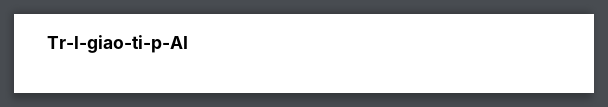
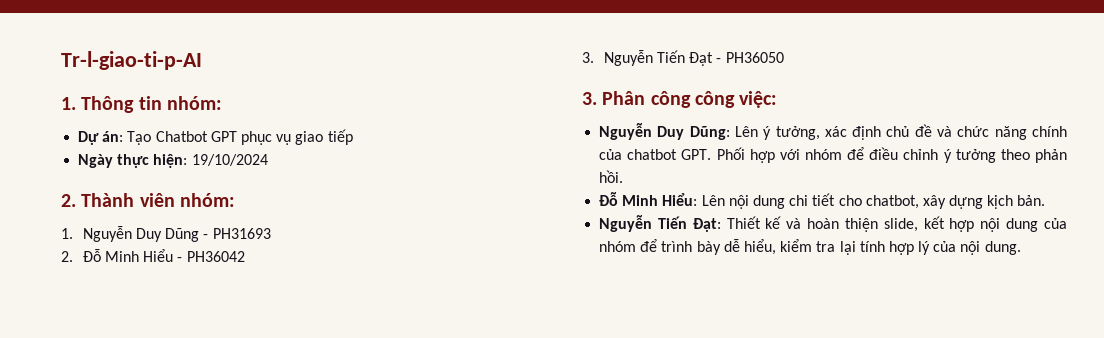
+ 1. Thông tin nhóm:
+ Dự án: Tạo Chatbot GPT phục vụ giao tiếp
+ Ngày thực hiện: 19/10/2024
+ 2. Thành viên nhóm:
+ 1. Nguyễn Duy Dũng - PH31693
+ 2. Đỗ Minh Hiểu - PH36042
+ 3. Nguyễn Tiến Đạt - PH36050
+ 3. Phân công công việc:
+ Nguyễn Duy Dũng: Lên ý tưởng, xác định chủ đề và chức năng chính của chatbot GPT. Phối hợp với nhóm để điều chỉnh ý tưởng theo phản hồi.
+ Đỗ Minh Hiểu: Lên nội dung chi tiết cho chatbot, xây dựng kịch bản.
+ Nguyễn Tiến Đạt: Thiết kế và hoàn thiện slide, kết hợp nội dung của nhóm để trình bày dễ hiểu, kiểm tra lại tính hợp lý của nội dung.

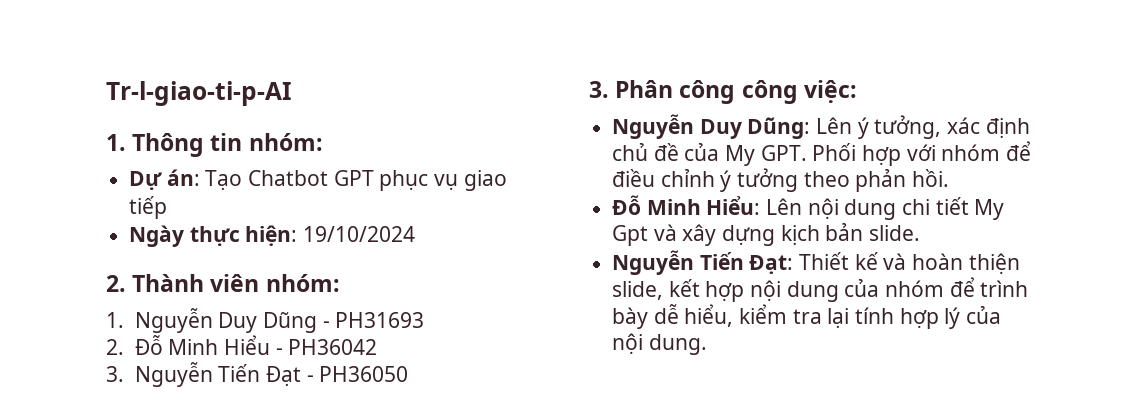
- Nguyễn Duy Dũng: Lên ý tưởng, xác định chủ đề và chức năng chính của chatbot GPT. Phối hợp với nhóm để điều chỉnh ý tưởng theo phản hồi.
+ Nguyễn Duy Dũng: Lên ý tưởng, xác định chủ đề của My GPT. Phối hợp với nhóm để điều chỉnh ý tưởng theo phản hồi.
- Đỗ Minh Hiểu: Lên nội dung chi tiết cho chatbot, xây dựng kịch bản.
+ Đỗ Minh Hiểu: Lên nội dung chi tiết My Gpt và xây dựng kịch bản slide.

